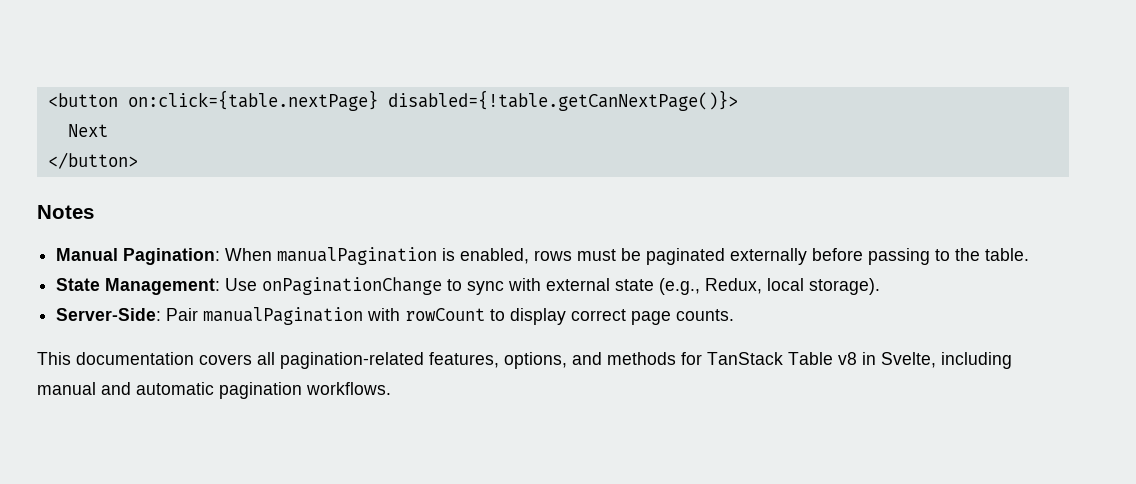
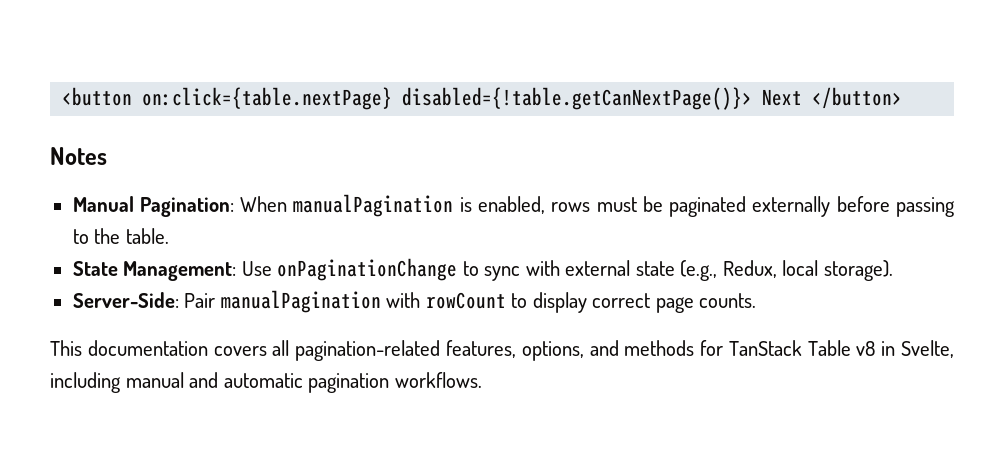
- <button on:click={table.nextPage} disabled={!table.getCanNextPage()}>
- Next
- </button>
+ <button on:click={table.nextPage} disabled={!table.getCanNextPage()}> Next </button>

